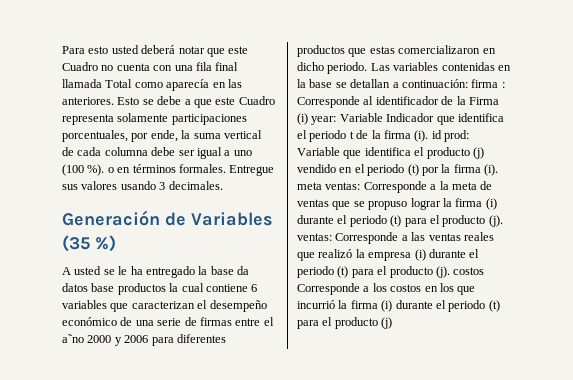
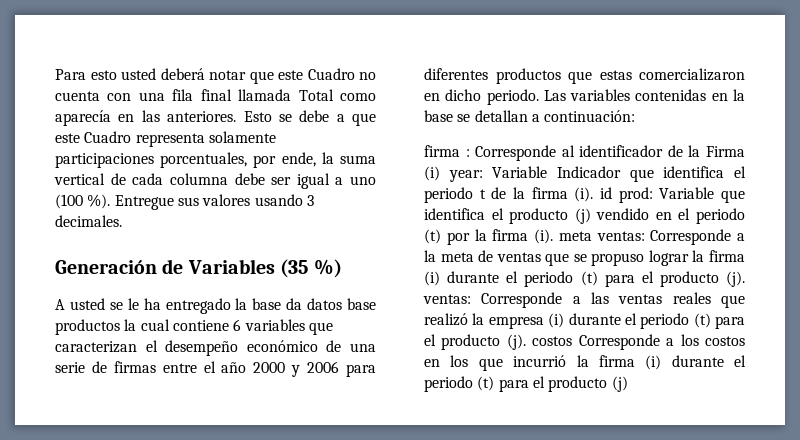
- Esto se debe a que este Cuadro representa solamente participaciones porcentuales, por ende, la suma vertical de cada columna debe ser igual a uno (100 %). o en términos formales.
+ Esto se debe a que este Cuadro representa solamente participaciones porcentuales, por ende, la suma vertical de cada columna debe ser igual a uno (100 %).
- A usted se le ha entregado la base da datos base productos la cual contiene 6 variables que caracterizan el desempeño económico de una serie de firmas entre el a˜no 2000 y 2006 para diferentes productos que estas comercializaron en dicho periodo.
+ A usted se le ha entregado la base da datos base productos la cual contiene 6 variables que caracterizan el desempeño económico de una serie de firmas entre el año 2000 y 2006 para diferentes productos que estas comercializaron en dicho periodo.
- Las variables contenidas en la base se detallan a continuación: firma :
+ Las variables contenidas en la base se detallan a continuación:
+ firma :

